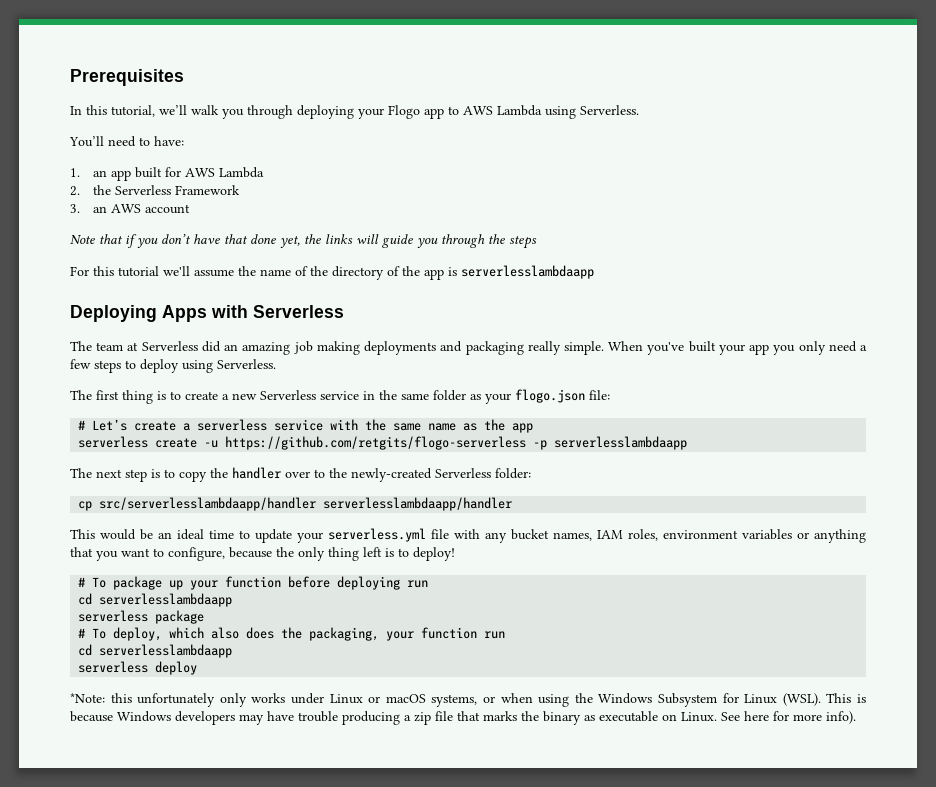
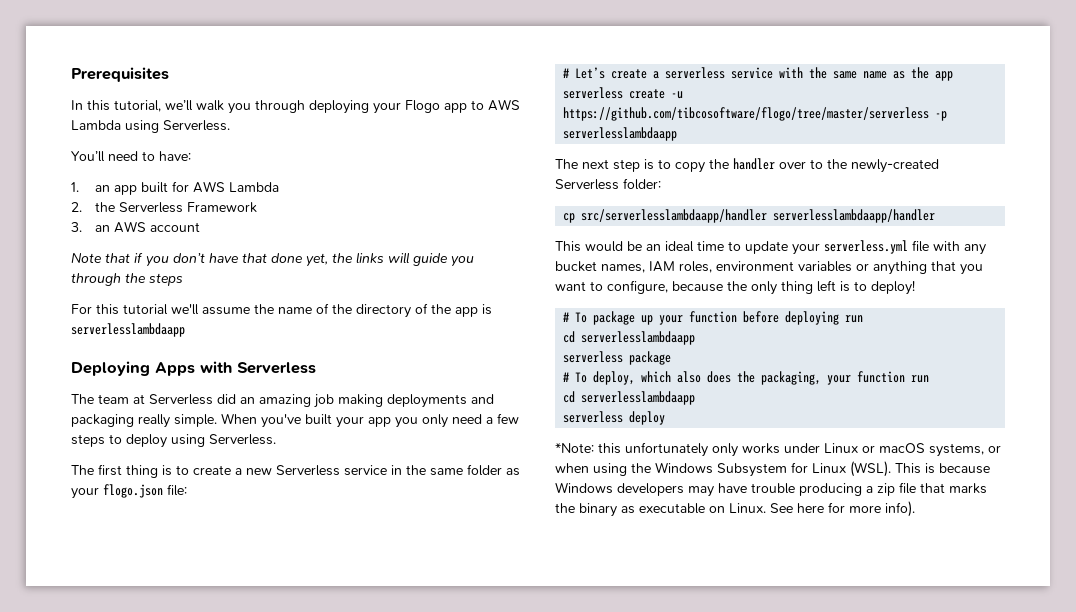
- serverless create -u https://github.com/retgits/flogo-serverless -p serverlesslambdaapp
+ serverless create -u https://github.com/tibcosoftware/flogo/tree/master/serverless -p serverlesslambdaapp

